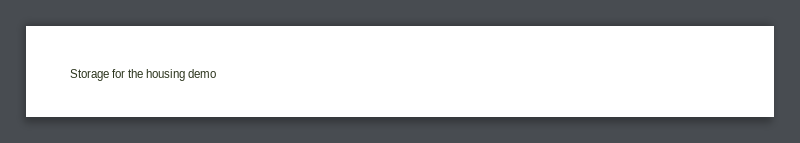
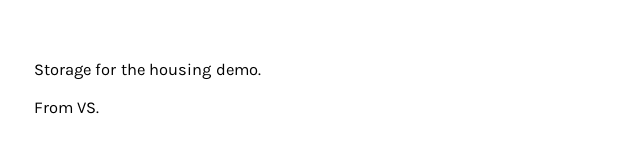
- Storage for the housing demo
+ Storage for the housing demo.
+ From VS.

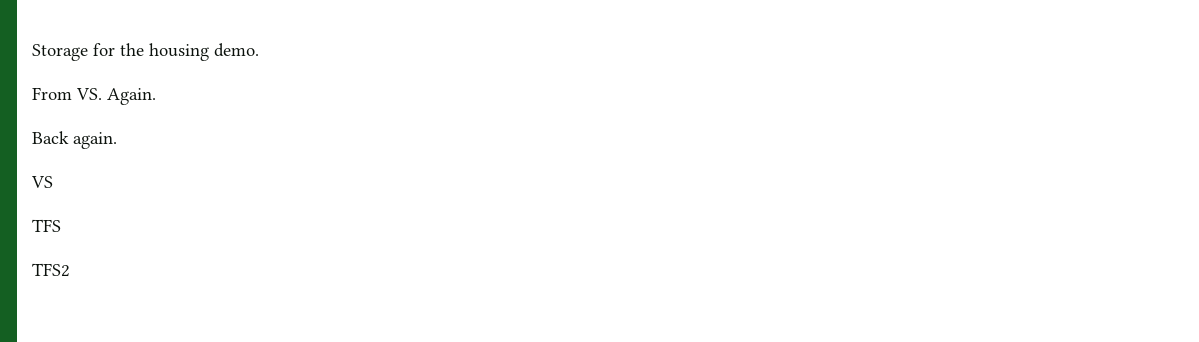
- From VS.
+ From VS. Again.
+ Back again.
+ VS
+ TFS
+ TFS2

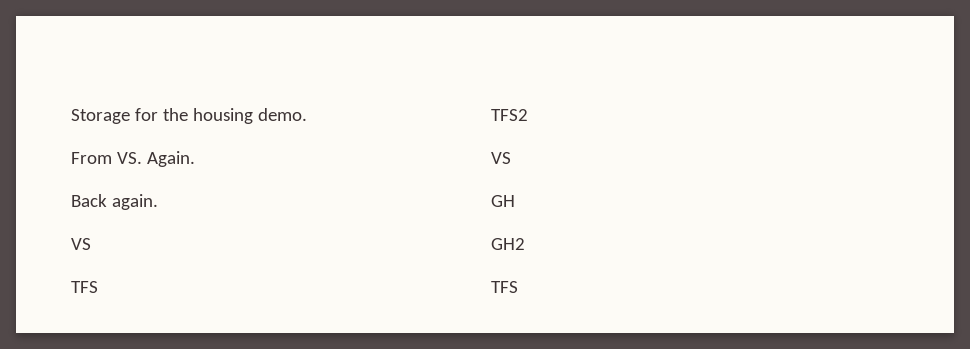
  TFS2
+ VS
+ GH
+ GH2
+ TFS

